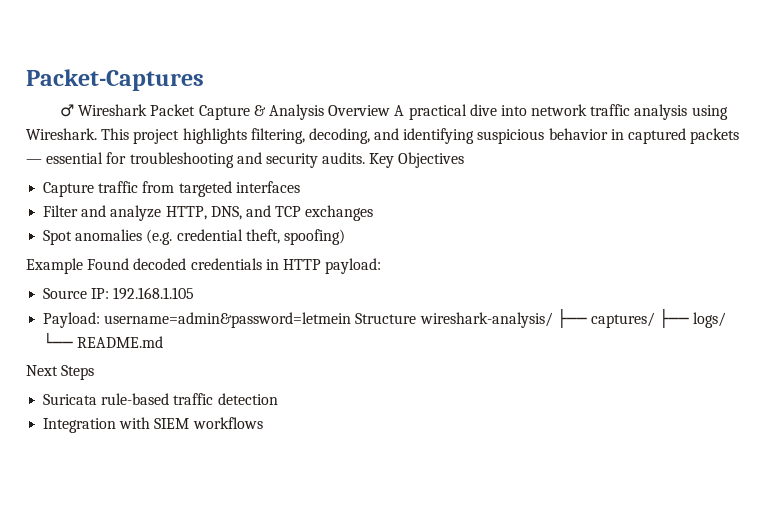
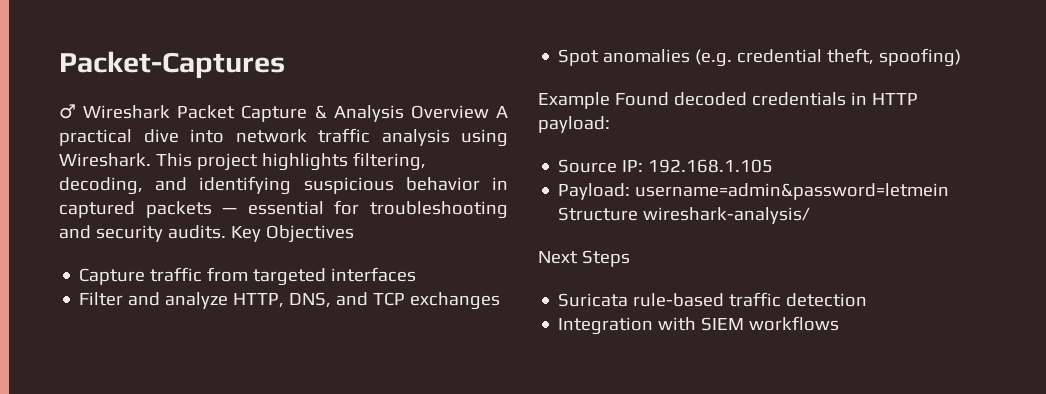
- Payload: username=admin&password=letmein Structure wireshark-analysis/ ├── captures/ ├── logs/ └── README.md
+ Payload: username=admin&password=letmein Structure wireshark-analysis/

